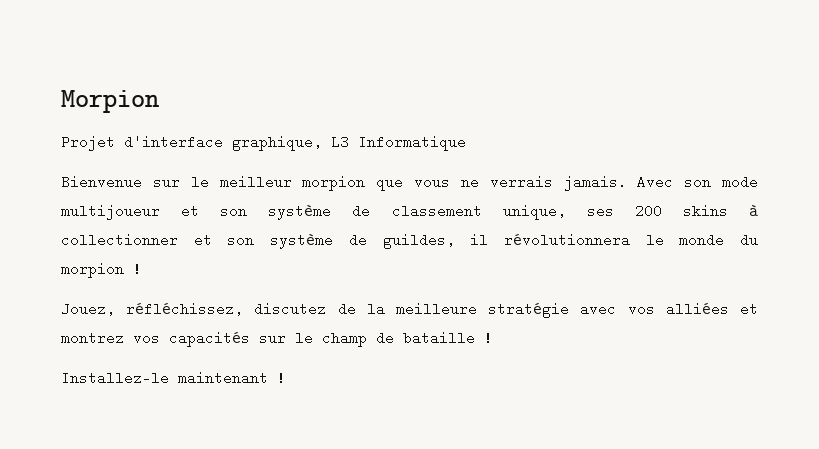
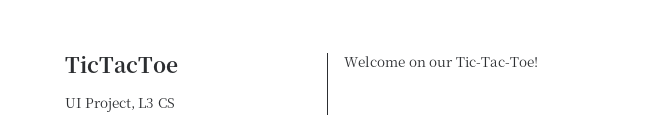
- Morpion
- Projet d'interface graphique, L3 Informatique
- Bienvenue sur le meilleur morpion que vous ne verrais jamais. Avec son mode multijoueur et son système de classement unique, ses 200 skins à collectionner et son système de guildes, il révolutionnera le monde du morpion !
- Jouez, réfléchissez, discutez de la meilleure stratégie avec vos alliées et montrez vos capacités sur le champ de bataille !
- Installez-le maintenant !
+ TicTacToe
+ UI Project, L3 CS
+ Welcome on our Tic-Tac-Toe!

